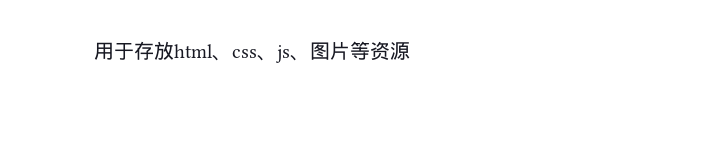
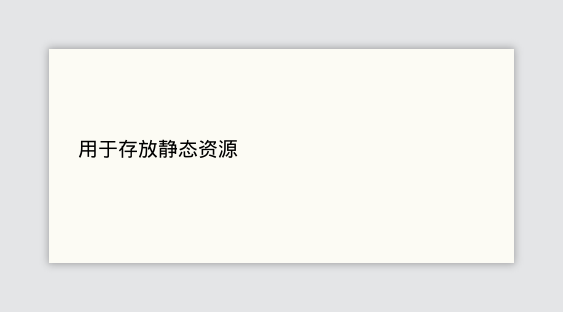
- 用于存放html、css、js、图片等资源
+ 用于存放静态资源

